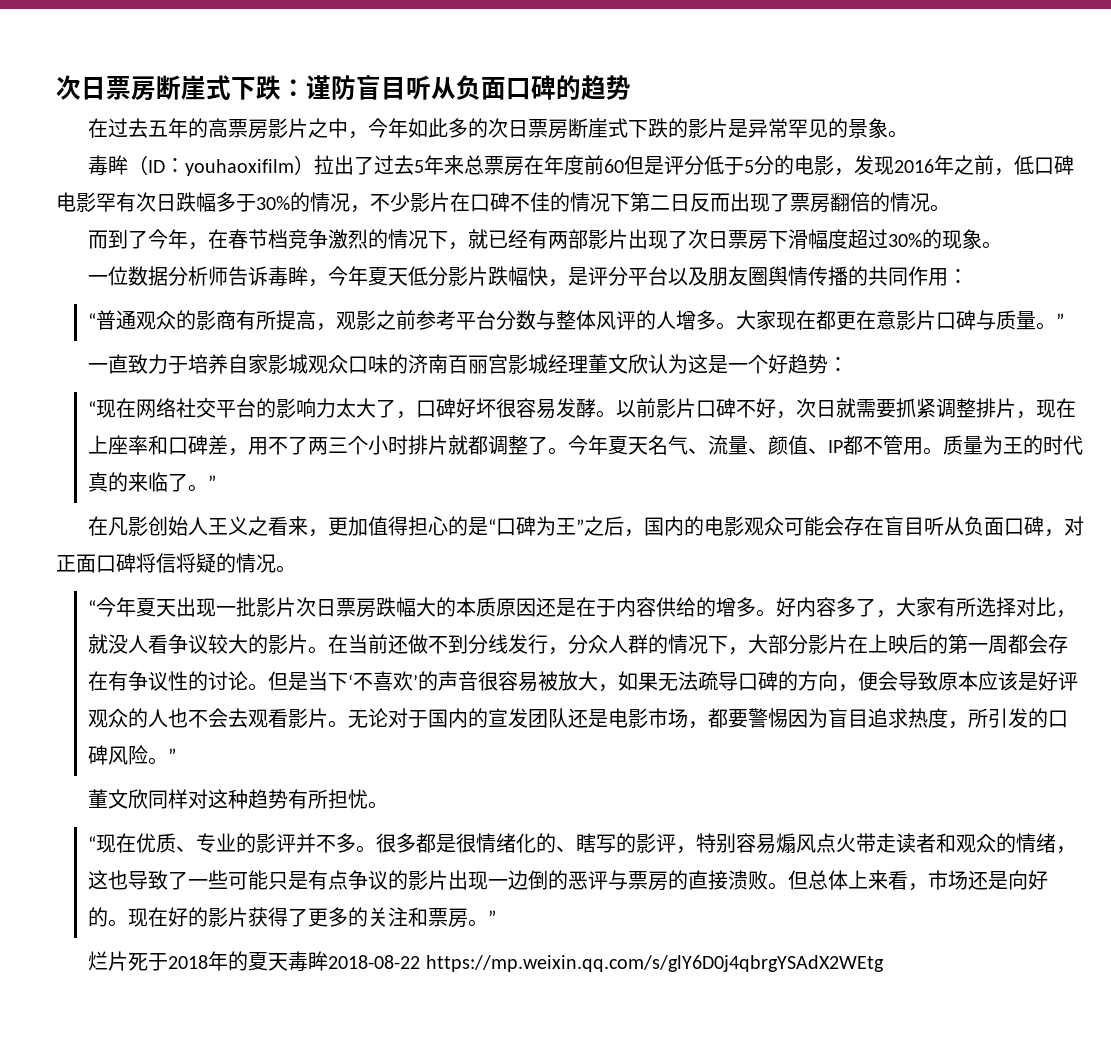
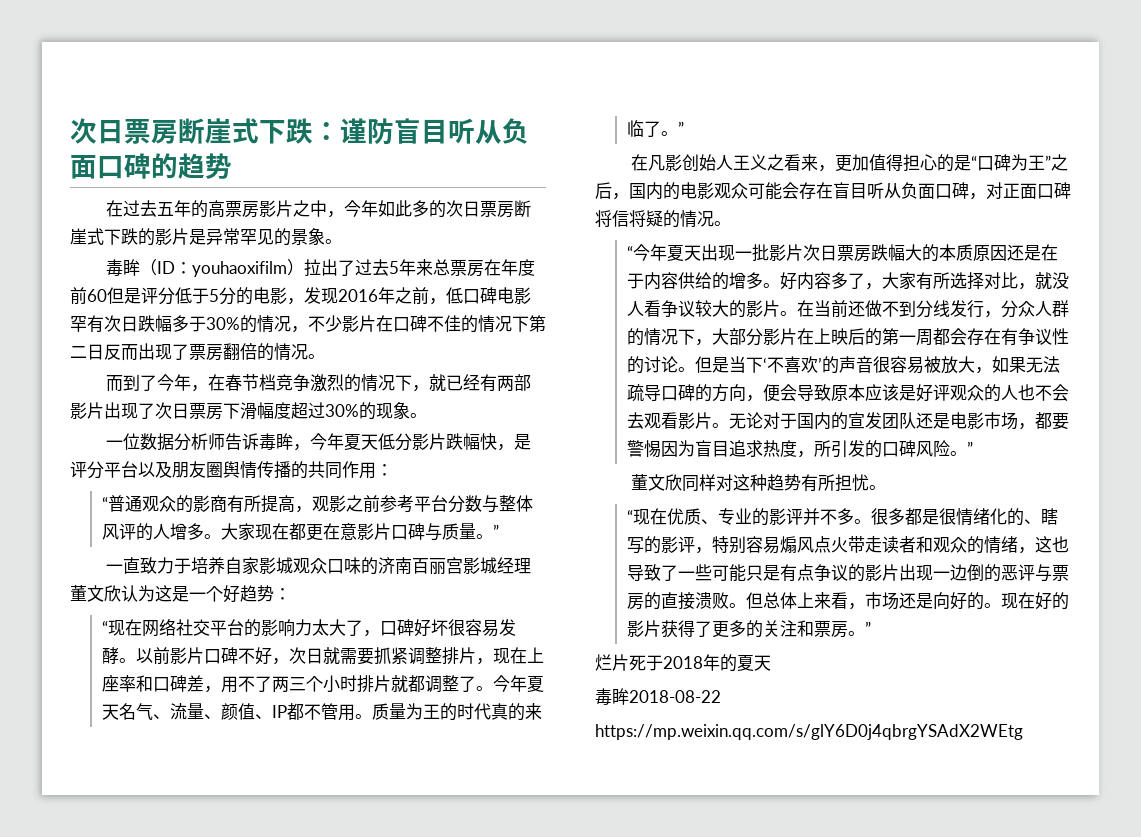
- 烂片死于2018年的夏天毒眸2018-08-22 https://mp.weixin.qq.com/s/glY6D0j4qbrgYSAdX2WEtg
+ 烂片死于2018年的夏天
+ 毒眸2018-08-22
+ https://mp.weixin.qq.com/s/glY6D0j4qbrgYSAdX2WEtg

